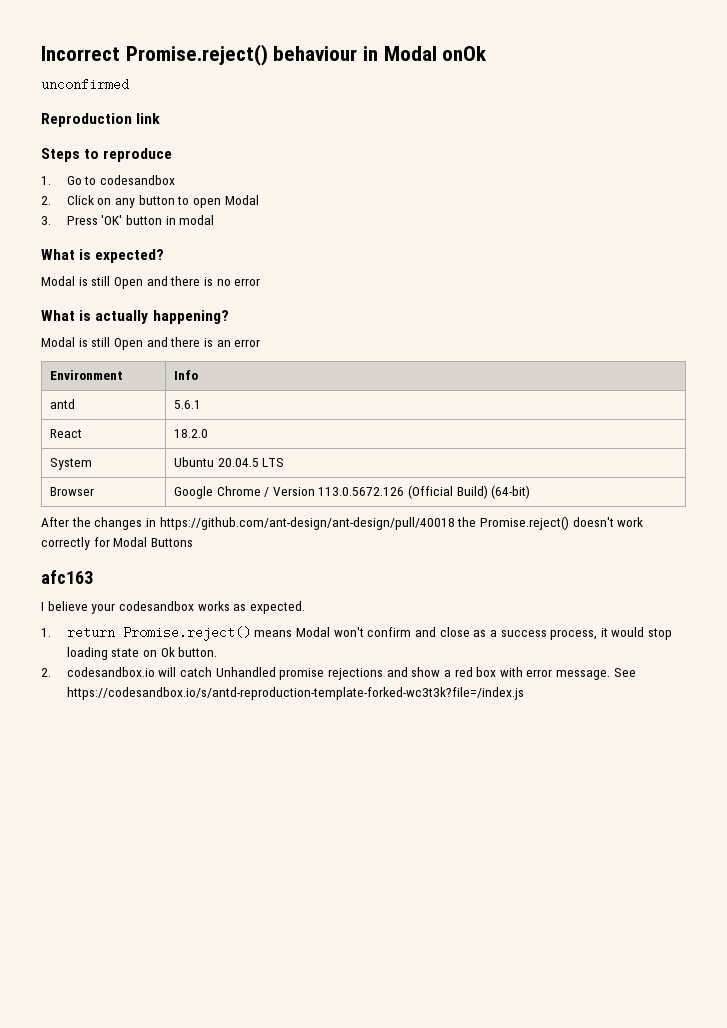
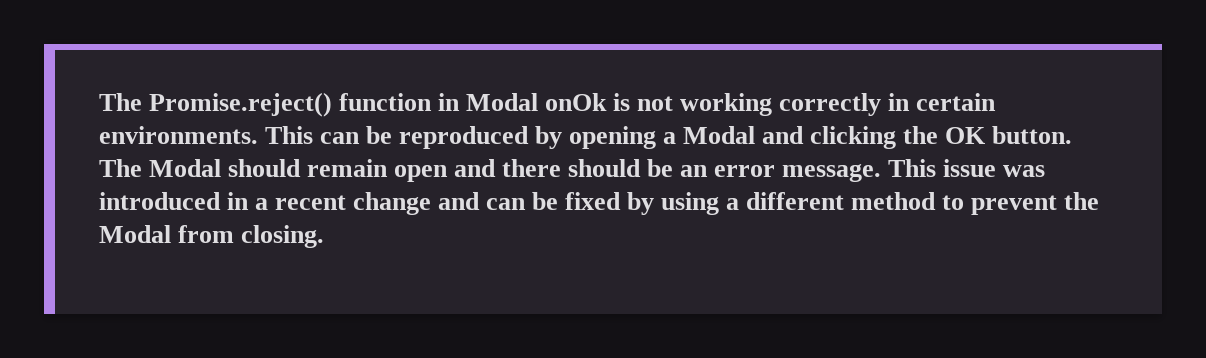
- Incorrect Promise.reject() behaviour in Modal onOk
- unconfirmed
- Reproduction link
- Steps to reproduce
- 1. Go to codesandbox
- 2. Click on any button to open Modal
- 3. Press 'OK' button in modal
- What is expected?
- Modal is still Open and there is no error
- What is actually happening?
- Modal is still Open and there is an error
- Environment | Info
- antd | 5.6.1
- React | 18.2.0
- System | Ubuntu 20.04.5 LTS
- Browser | Google Chrome / Version 113.0.5672.126 (Official Build) (64-bit)
- After the changes in https://github.com/ant-design/ant-design/pull/40018 the Promise.reject() doesn't work correctly for Modal Buttons
- afc163
- I believe your codesandbox works as expected.
- 1. return Promise.reject() means Modal won't confirm and close as a success process, it would stop loading state on Ok button.
- 2. codesandbox.io will catch Unhandled promise rejections and show a red box with error message. See https://codesandbox.io/s/antd-reproduction-template-forked-wc3t3k?file=/index.js
+ The Promise.reject() function in Modal onOk is not working correctly in certain environments. This can be reproduced by opening a Modal and clicking the OK button. The Modal should remain open and there should be an error message. This issue was introduced in a recent change and can be fixed by using a different method to prevent the Modal from closing.

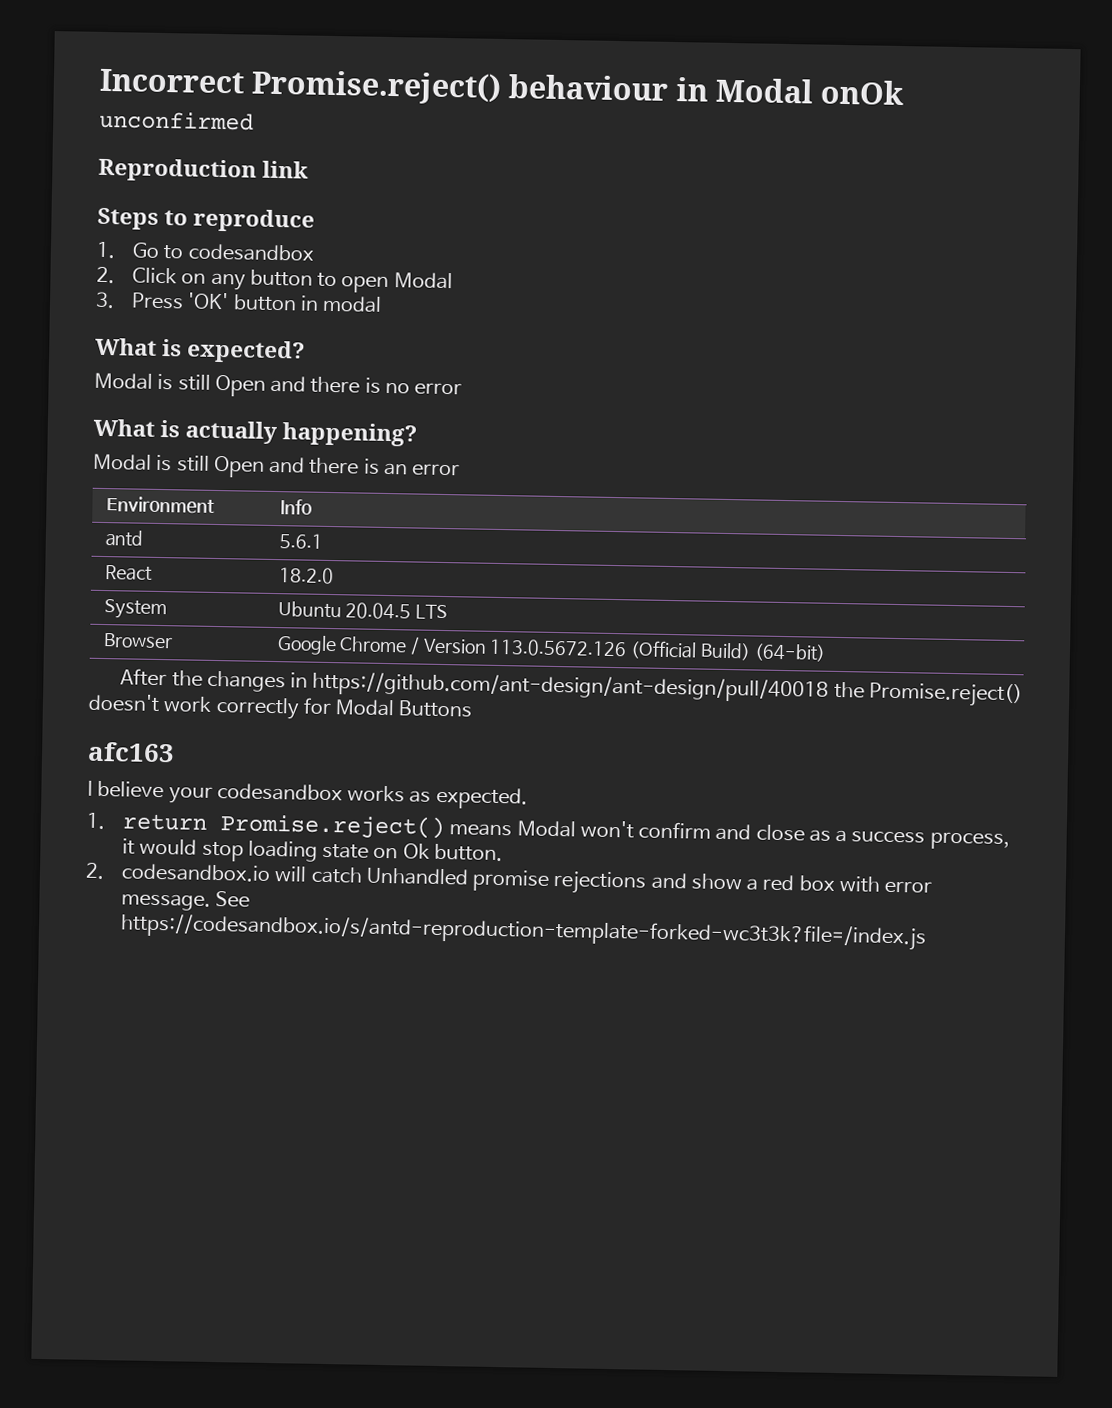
- The Promise.reject() function in Modal onOk is not working correctly in certain environments. This can be reproduced by opening a Modal and clicking the OK button. The Modal should remain open and there should be an error message. This issue was introduced in a recent change and can be fixed by using a different method to prevent the Modal from closing.
+ Incorrect Promise.reject() behaviour in Modal onOk
+ unconfirmed
+ Reproduction link
+ Steps to reproduce
+ 1. Go to codesandbox
+ 2. Click on any button to open Modal
+ 3. Press 'OK' button in modal
+ What is expected?
+ Modal is still Open and there is no error
+ What is actually happening?
+ Modal is still Open and there is an error
+ Environment | Info
+ antd | 5.6.1
+ React | 18.2.0
+ System | Ubuntu 20.04.5 LTS
+ Browser | Google Chrome / Version 113.0.5672.126 (Official Build) (64-bit)
+ After the changes in https://github.com/ant-design/ant-design/pull/40018 the Promise.reject() doesn't work correctly for Modal Buttons
+ afc163
+ I believe your codesandbox works as expected.
+ 1. return Promise.reject() means Modal won't confirm and close as a success process, it would stop loading state on Ok button.
+ 2. codesandbox.io will catch Unhandled promise rejections and show a red box with error message. See https://codesandbox.io/s/antd-reproduction-template-forked-wc3t3k?file=/index.js

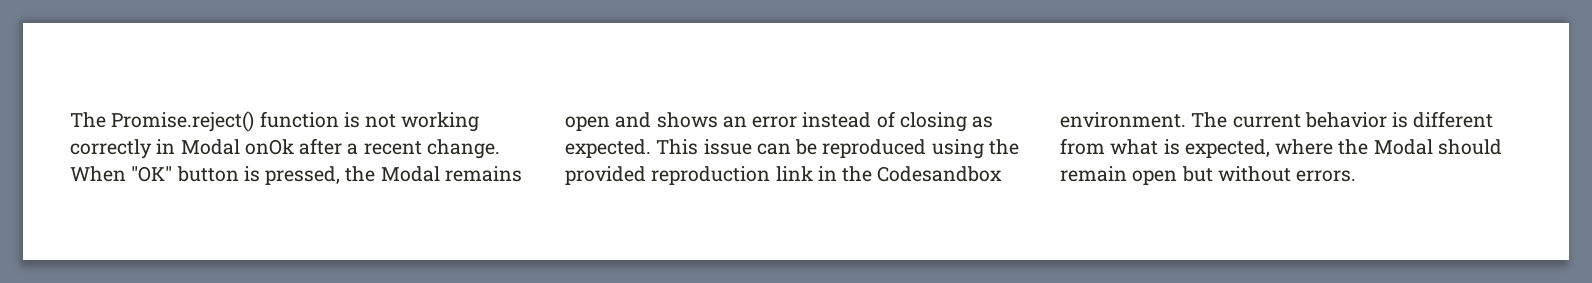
- Incorrect Promise.reject() behaviour in Modal onOk
- unconfirmed
- Reproduction link
- Steps to reproduce
- 1. Go to codesandbox
- 2. Click on any button to open Modal
- 3. Press 'OK' button in modal
- What is expected?
- Modal is still Open and there is no error
- What is actually happening?
- Modal is still Open and there is an error
- Environment | Info
- antd | 5.6.1
- React | 18.2.0
- System | Ubuntu 20.04.5 LTS
- Browser | Google Chrome / Version 113.0.5672.126 (Official Build) (64-bit)
- After the changes in https://github.com/ant-design/ant-design/pull/40018 the Promise.reject() doesn't work correctly for Modal Buttons
- afc163
- I believe your codesandbox works as expected.
- 1. return Promise.reject() means Modal won't confirm and close as a success process, it would stop loading state on Ok button.
- 2. codesandbox.io will catch Unhandled promise rejections and show a red box with error message. See https://codesandbox.io/s/antd-reproduction-template-forked-wc3t3k?file=/index.js
+ The Promise.reject() function is not working correctly in Modal onOk after a recent change. When "OK" button is pressed, the Modal remains open and shows an error instead of closing as expected. This issue can be reproduced using the provided reproduction link in the Codesandbox environment. The current behavior is different from what is expected, where the Modal should remain open but without errors.

